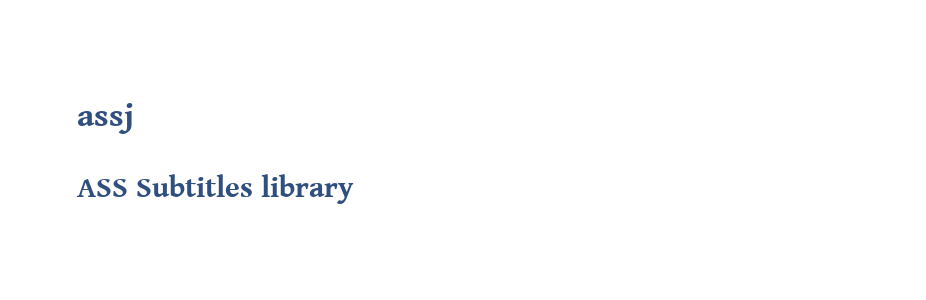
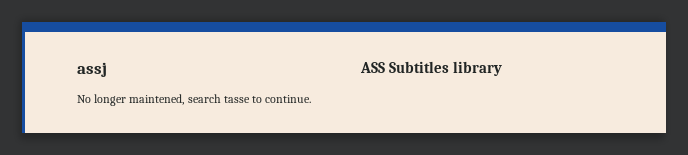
+ No longer maintened, search tasse to continue.

